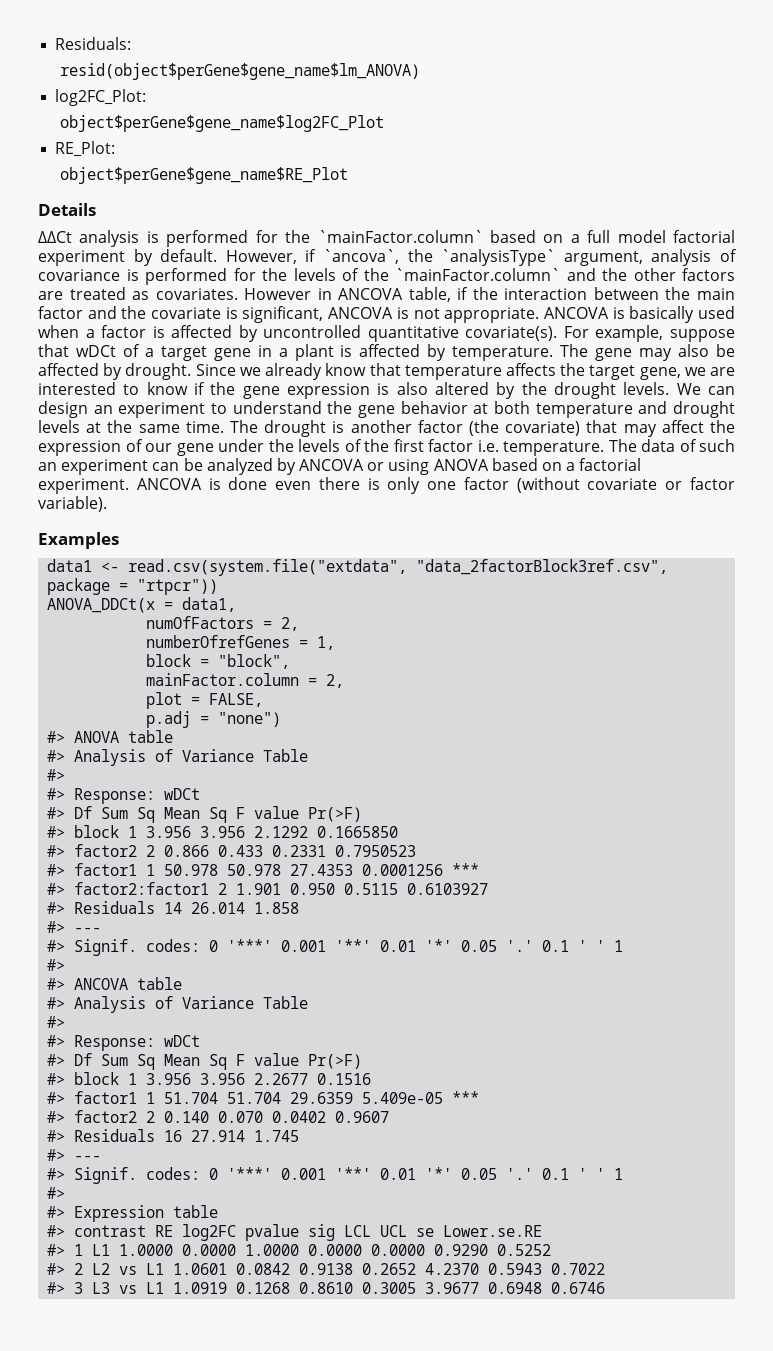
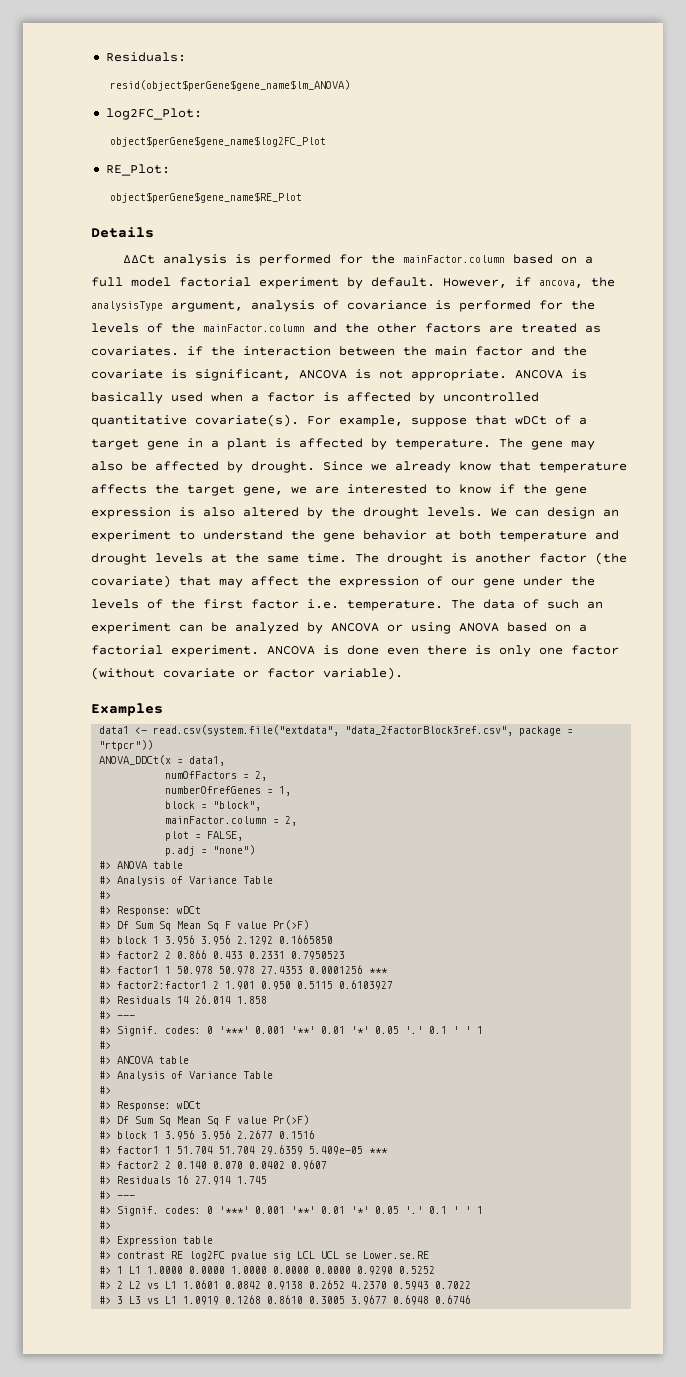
- ΔΔCt analysis is performed for the `mainFactor.column` based on a full model factorial experiment by default.
+ ΔΔCt analysis is performed for the mainFactor.column based on a full model factorial experiment by default.
- However, if `ancova`, the `analysisType` argument, analysis of covariance is performed for the levels of the `mainFactor.column` and the other factors are treated as covariates. However in ANCOVA table, if the interaction between the main factor and the covariate is significant, ANCOVA is not appropriate.
+ However, if ancova, the analysisType argument, analysis of covariance is performed for the levels of the mainFactor.column and the other factors are treated as covariates. if the interaction between the main factor and the covariate is significant, ANCOVA is not appropriate.

